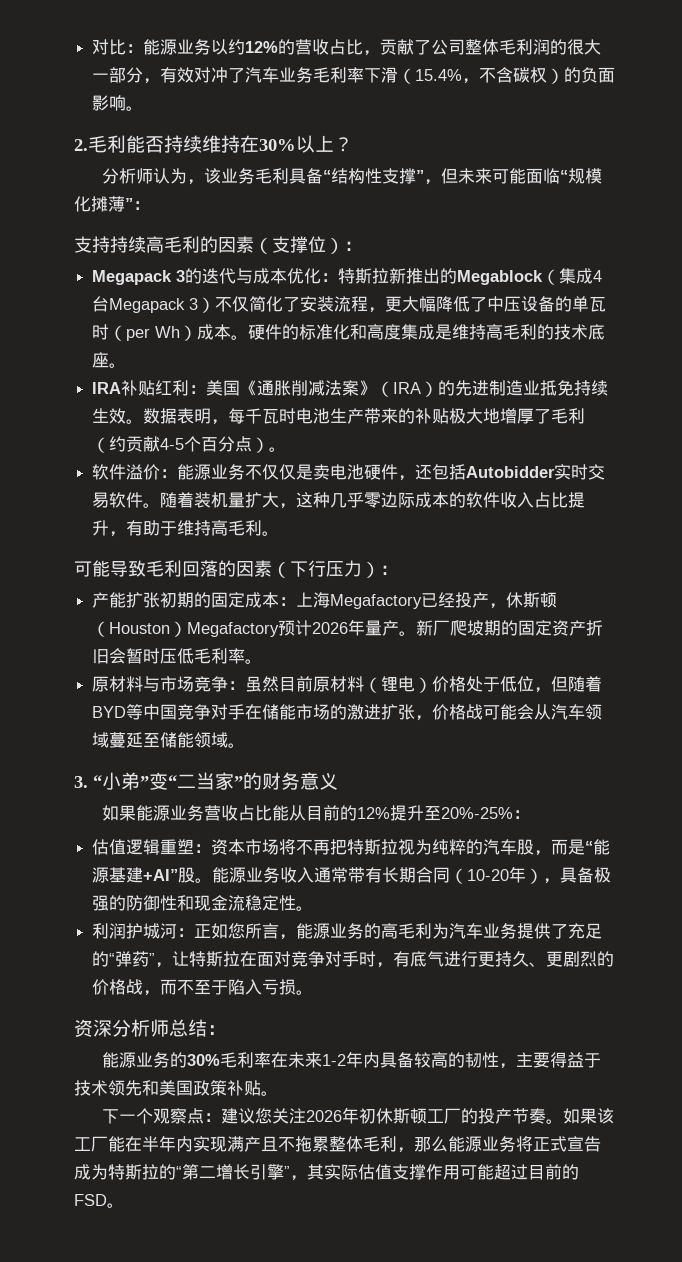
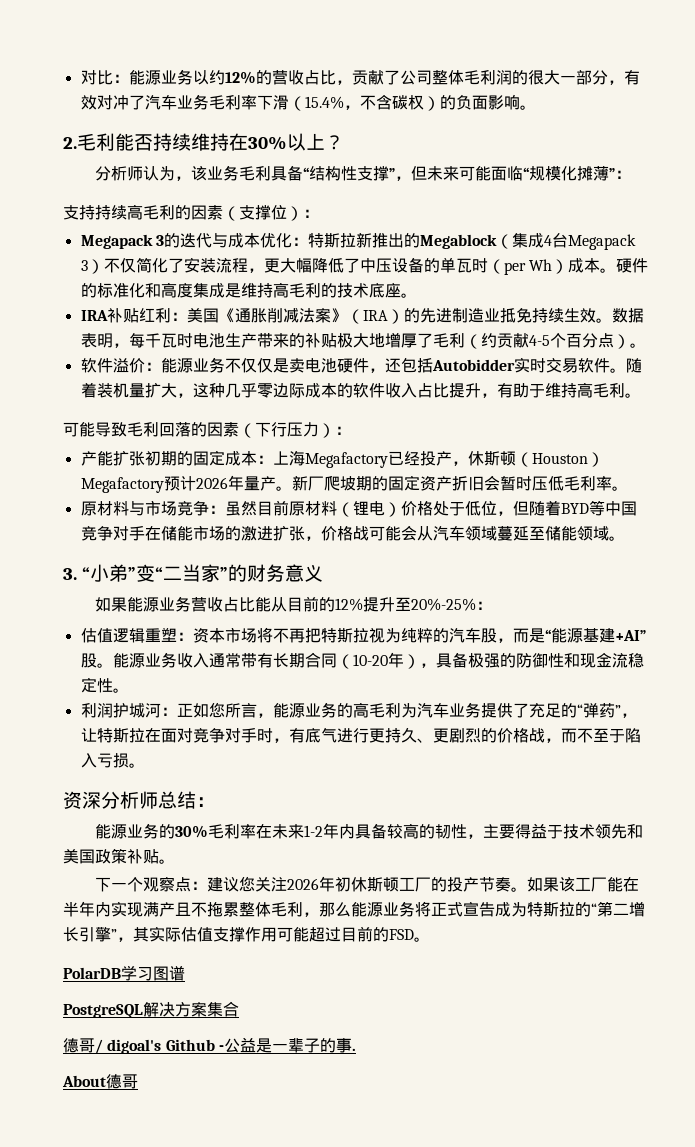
+ PolarDB学习图谱
+ PostgreSQL解决方案集合
+ 德哥/ digoal's Github -公益是一辈子的事.
+ About德哥

